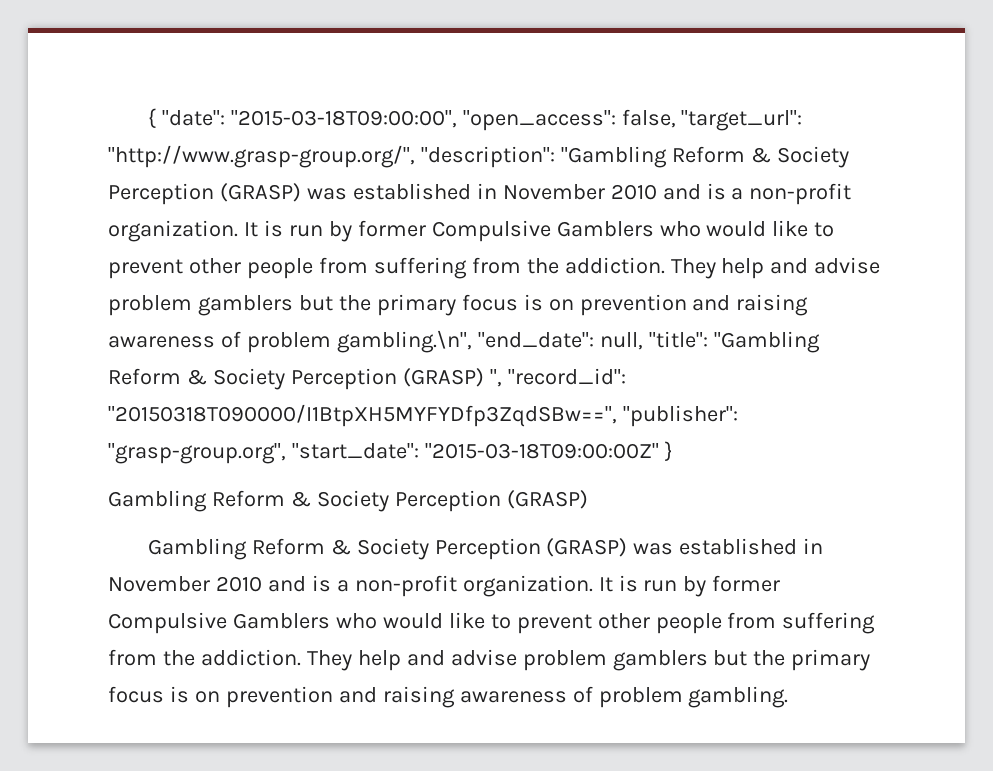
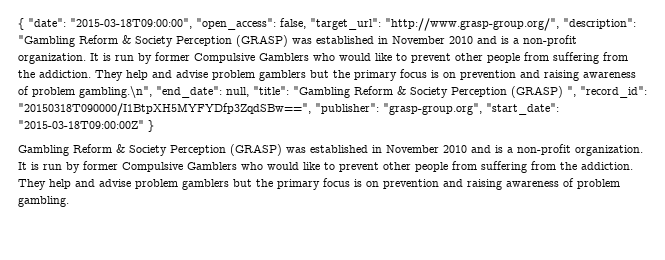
  They help and advise problem gamblers but the primary focus is on prevention and raising awareness of problem gambling.\n", "end_date": null, "title": "Gambling Reform & Society Perception (GRASP) ", "record_id": "20150318T090000/I1BtpXH5MYFYDfp3ZqdSBw==", "publisher": "grasp-group.org", "start_date": "2015-03-18T09:00:00Z" }
- Gambling Reform & Society Perception (GRASP)

